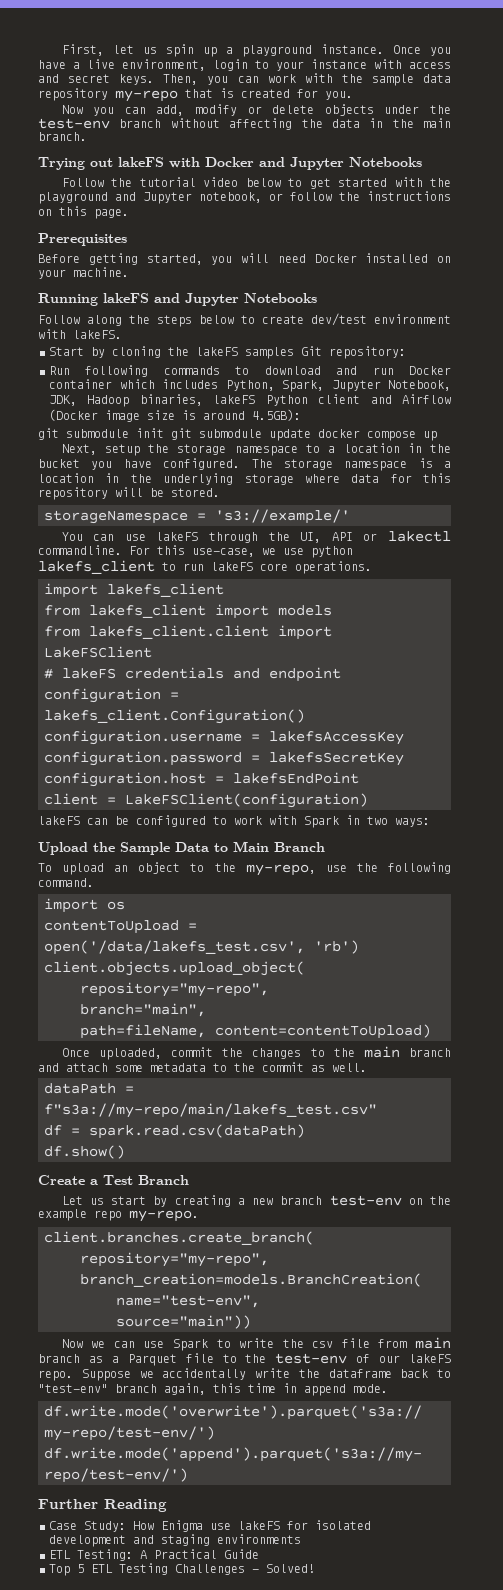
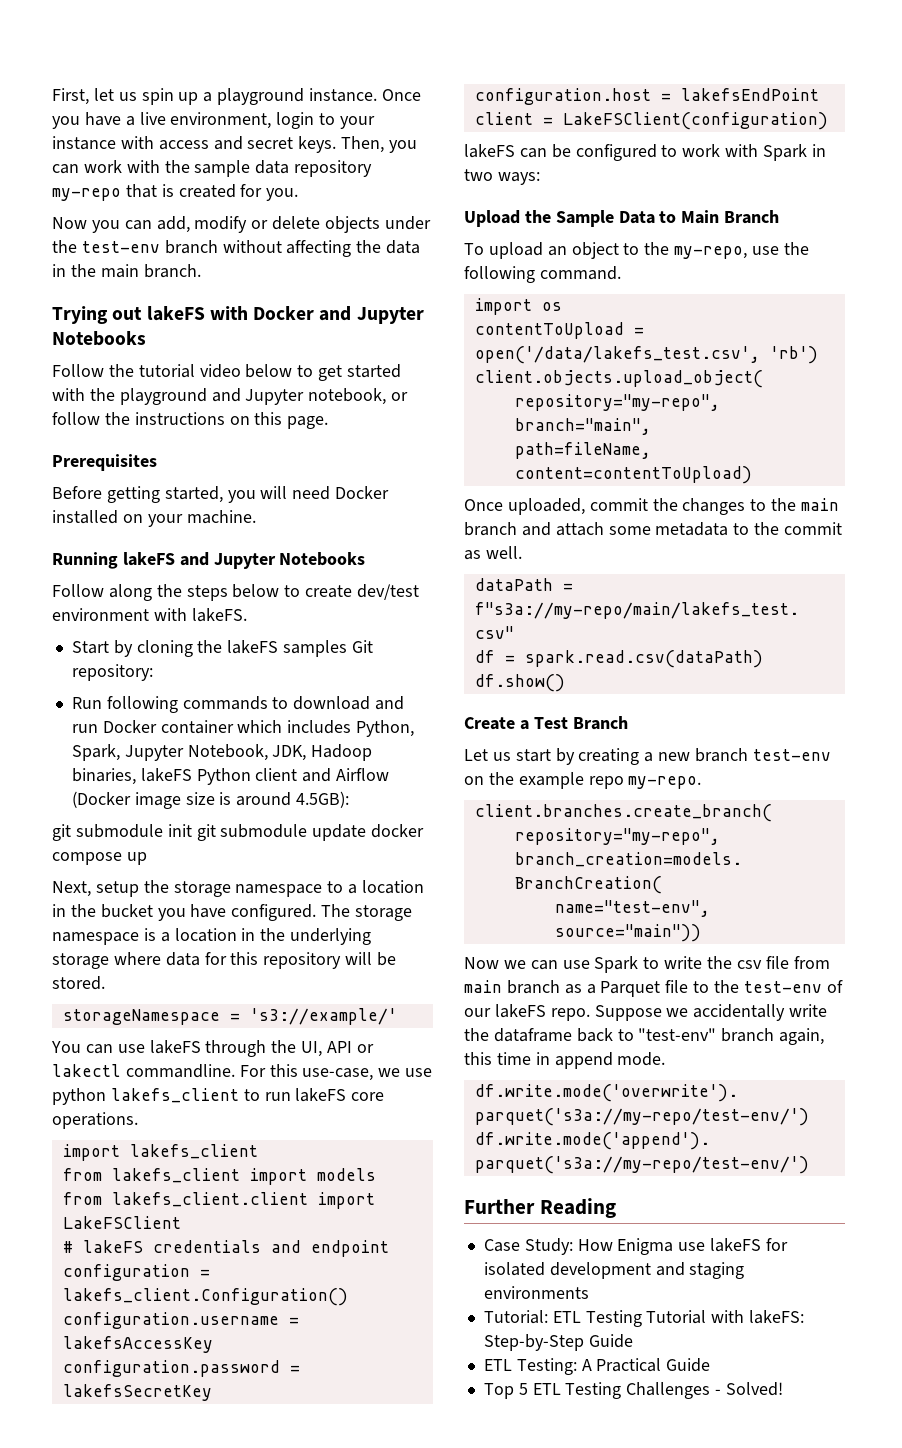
+ Tutorial: ETL Testing Tutorial with lakeFS: Step-by-Step Guide

